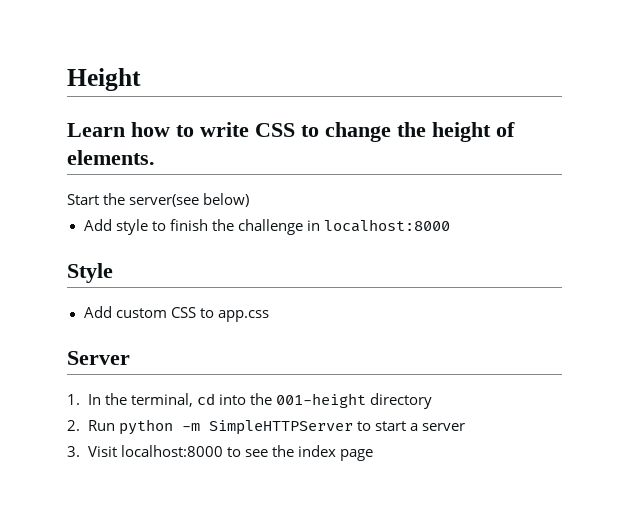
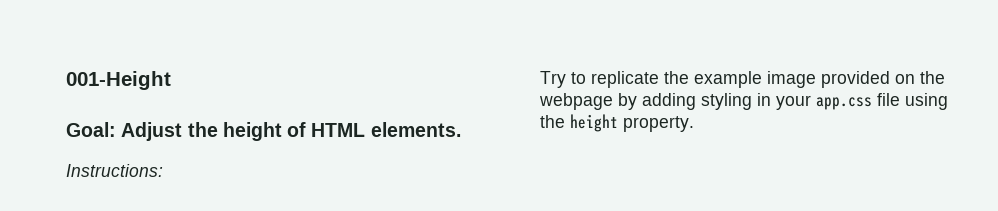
- Height
- Learn how to write CSS to change the height of elements.
+ 001-Height
+ Goal: Adjust the height of HTML elements.
- Start the server(see below)
- Add style to finish the challenge in localhost:8000
- Style
- Add custom CSS to app.css
- Server
- 1. In the terminal, cd into the 001-height directory
- 2. Run python -m SimpleHTTPServer to start a server
- 3. Visit localhost:8000 to see the index page
+ Instructions:
+ Try to replicate the example image provided on the webpage by adding styling in your app.css file using the height property.

